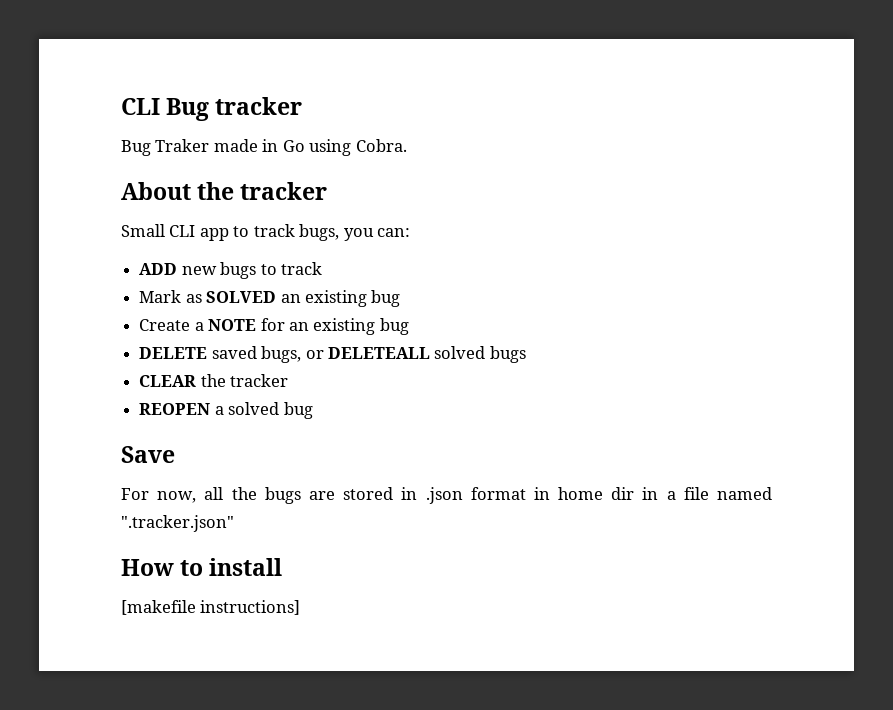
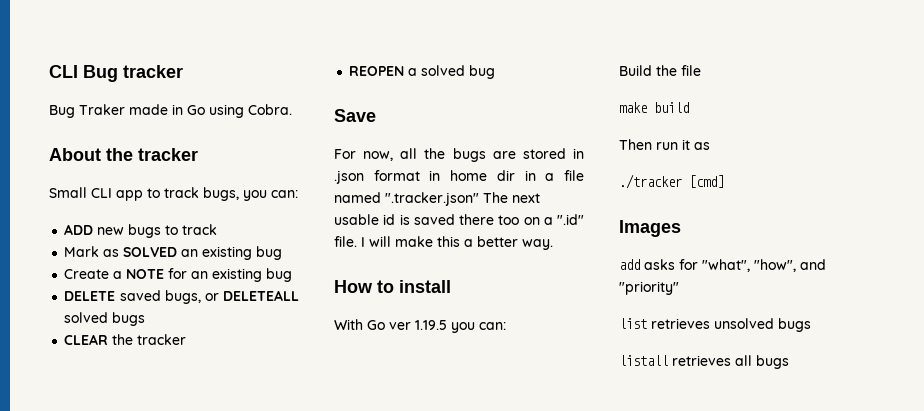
- For now, all the bugs are stored in .json format in home dir in a file named ".tracker.json"
+ For now, all the bugs are stored in .json format in home dir in a file named ".tracker.json" The next usable id is saved there too on a ".id" file. I will make this a better way.
  How to install
- [makefile instructions]
+ With Go ver 1.19.5 you can:
+ Build the file
+ make build
+ Then run it as
+ ./tracker [cmd]
+ Images
+ add asks for "what", "how", and "priority"
+ list retrieves unsolved bugs
+ listall retrieves all bugs

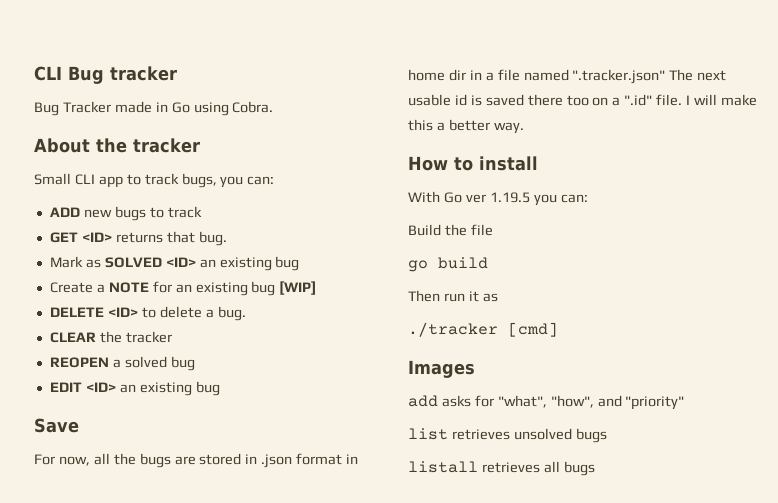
- Bug Traker made in Go using Cobra.
+ Bug Tracker made in Go using Cobra.
+ GET <ID> returns that bug.
- Mark as SOLVED an existing bug
+ Mark as SOLVED <ID> an existing bug
- Create a NOTE for an existing bug
+ Create a NOTE for an existing bug [WIP]
- DELETE saved bugs, or DELETEALL solved bugs
+ DELETE <ID> to delete a bug.
+ EDIT <ID> an existing bug
- make build
+ go build

